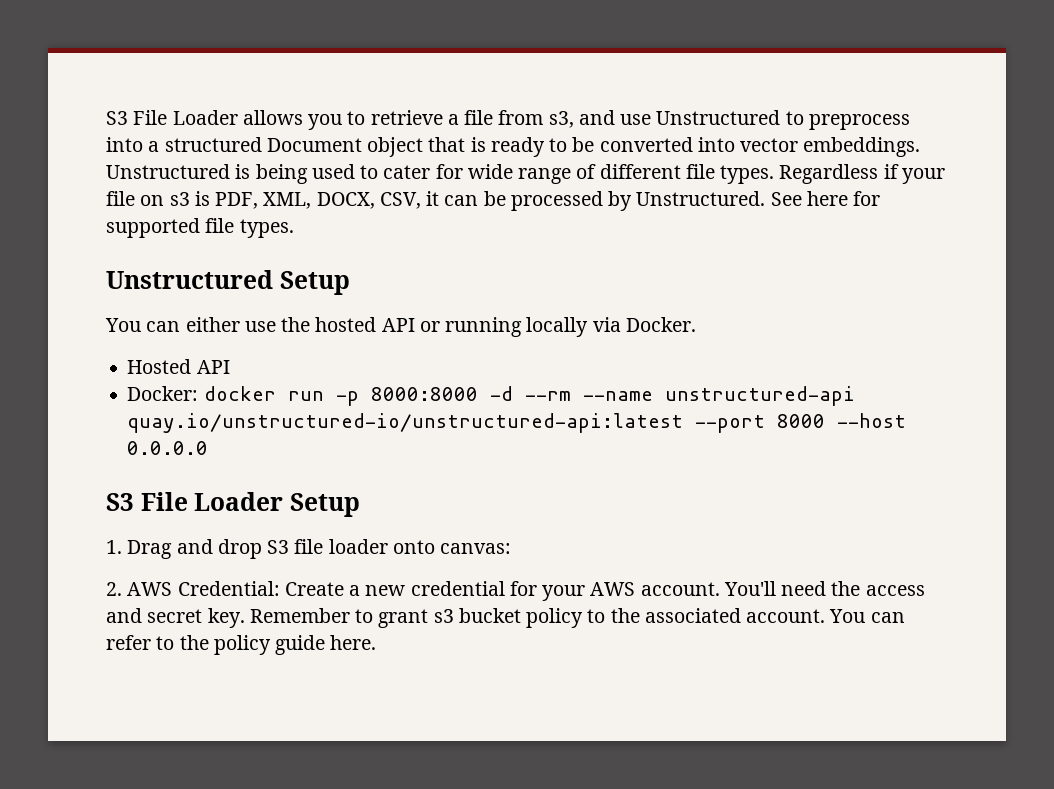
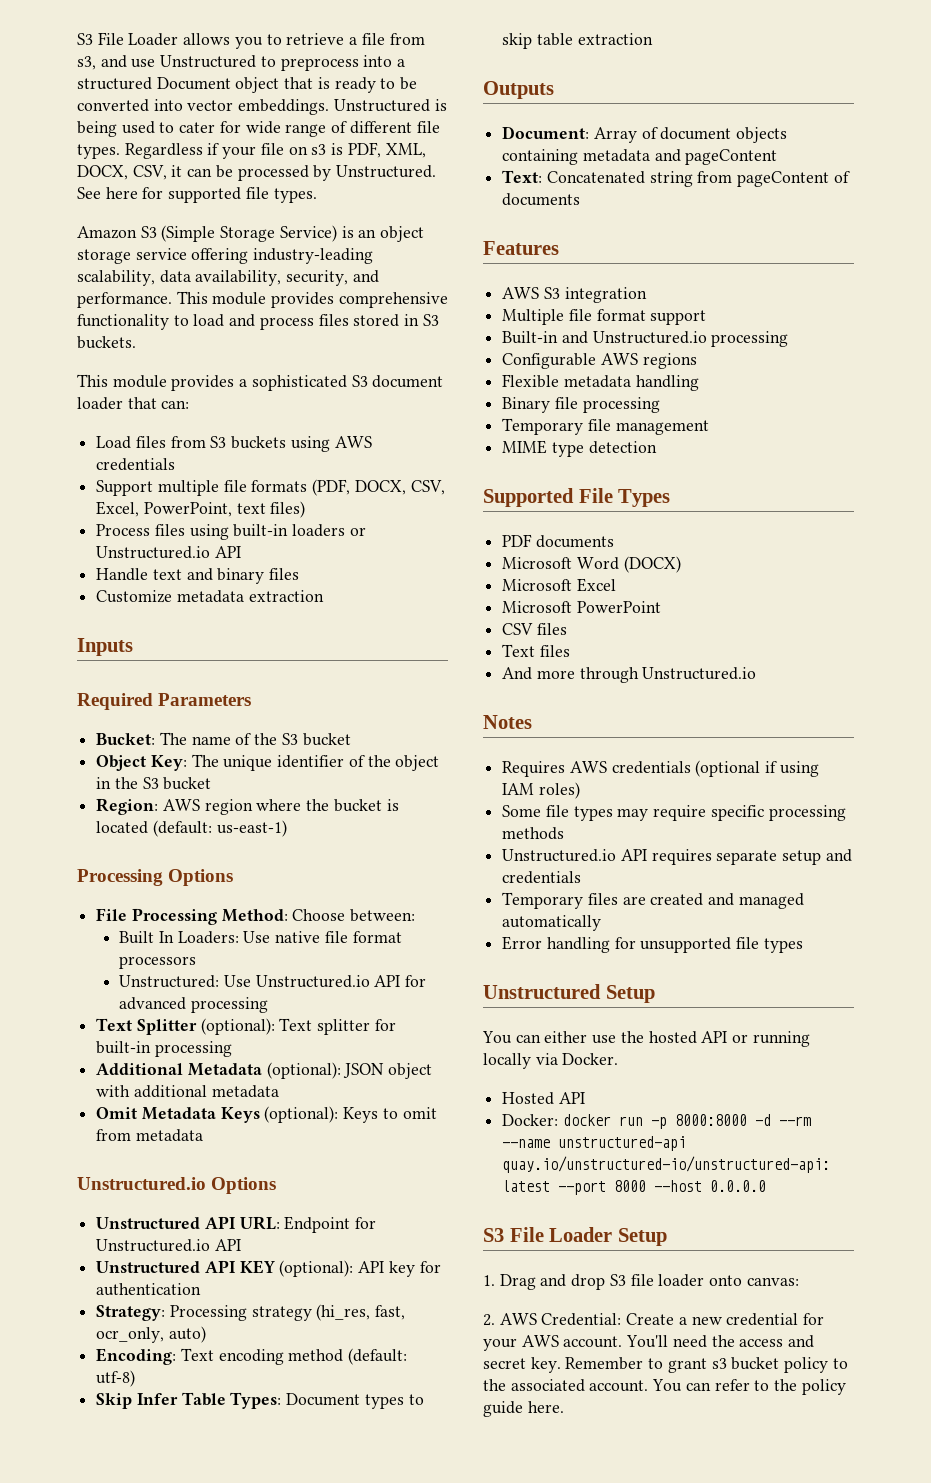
+ Amazon S3 (Simple Storage Service) is an object storage service offering industry-leading scalability, data availability, security, and performance. This module provides comprehensive functionality to load and process files stored in S3 buckets.
+ This module provides a sophisticated S3 document loader that can:
+ Load files from S3 buckets using AWS credentials
+ Support multiple file formats (PDF, DOCX, CSV, Excel, PowerPoint, text files)
+ Process files using built-in loaders or Unstructured.io API
+ Handle text and binary files
+ Customize metadata extraction
+ Inputs
+ Required Parameters
+ Bucket: The name of the S3 bucket
+ Object Key: The unique identifier of the object in the S3 bucket
+ Region: AWS region where the bucket is located (default: us-east-1)
+ Processing Options
+ File Processing Method: Choose between:
+ Built In Loaders: Use native file format processors
+ Unstructured: Use Unstructured.io API for advanced processing
+ Text Splitter (optional): Text splitter for built-in processing
+ Additional Metadata (optional): JSON object with additional metadata
+ Omit Metadata Keys (optional): Keys to omit from metadata
+ Unstructured.io Options
+ Unstructured API URL: Endpoint for Unstructured.io API
+ Unstructured API KEY (optional): API key for authentication
+ Strategy: Processing strategy (hi_res, fast, ocr_only, auto)
+ Encoding: Text encoding method (default: utf-8)
+ Skip Infer Table Types: Document types to skip table extraction
+ Outputs
+ Document: Array of document objects containing metadata and pageContent
+ Text: Concatenated string from pageContent of documents
+ Features
+ AWS S3 integration
+ Multiple file format support
+ Built-in and Unstructured.io processing
+ Configurable AWS regions
+ Flexible metadata handling
+ Binary file processing
+ Temporary file management
+ MIME type detection
+ Supported File Types
+ PDF documents
+ Microsoft Word (DOCX)
+ Microsoft Excel
+ Microsoft PowerPoint
+ CSV files
+ Text files
+ And more through Unstructured.io
+ Notes
+ Requires AWS credentials (optional if using IAM roles)
+ Some file types may require specific processing methods
+ Unstructured.io API requires separate setup and credentials
+ Temporary files are created and managed automatically
+ Error handling for unsupported file types

